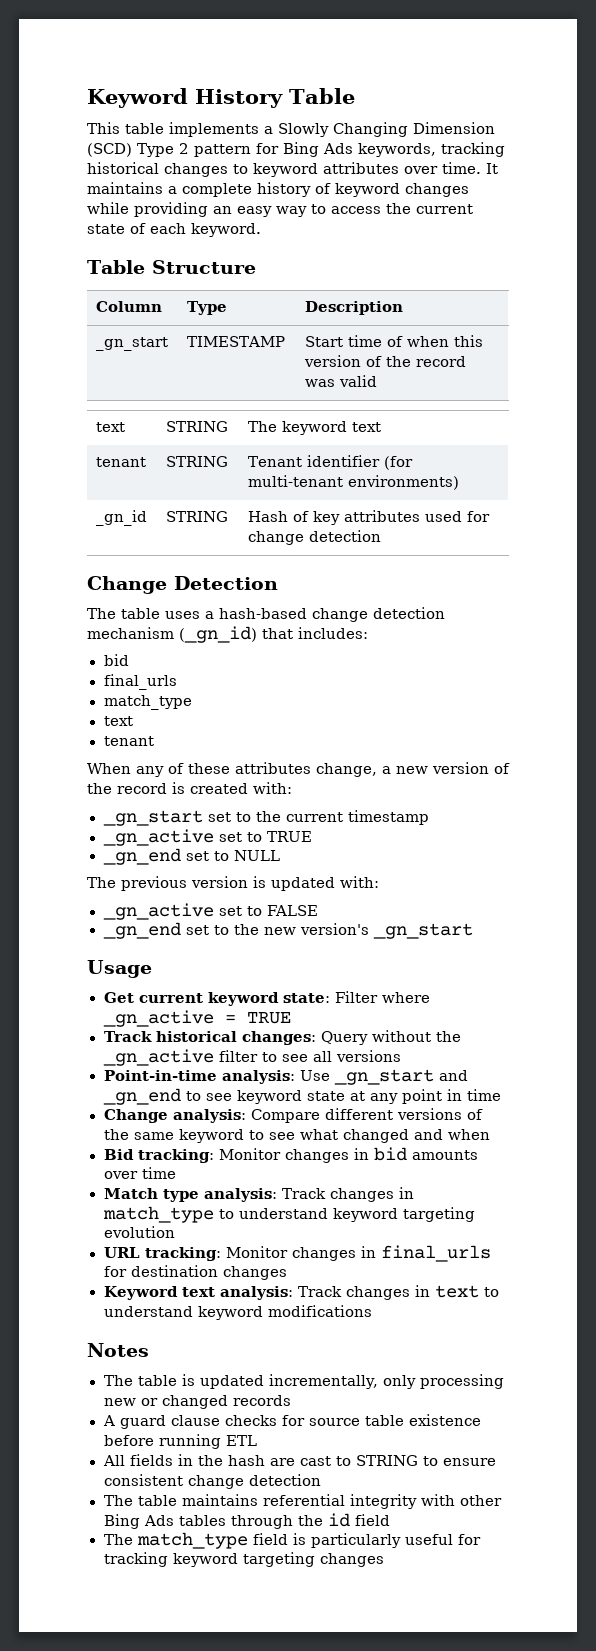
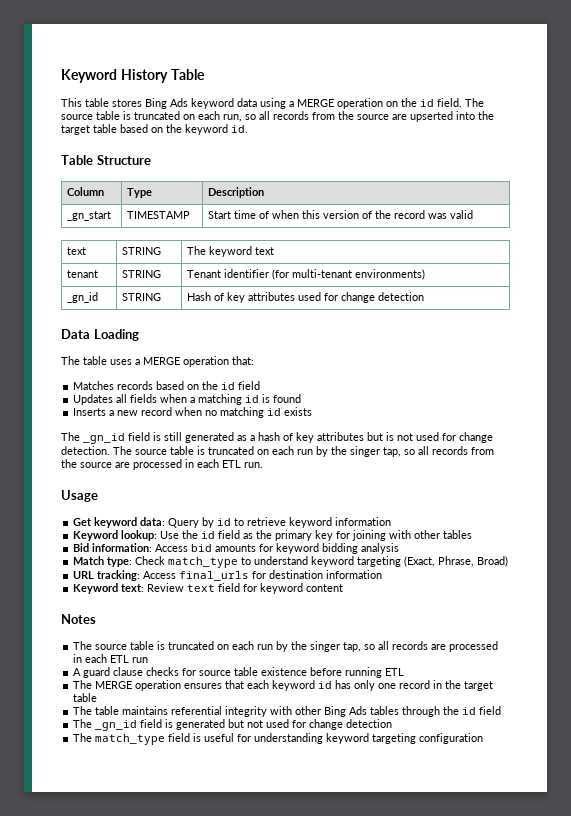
- This table implements a Slowly Changing Dimension (SCD) Type 2 pattern for Bing Ads keywords, tracking historical changes to keyword attributes over time. It maintains a complete history of keyword changes while providing an easy way to access the current state of each keyword.
+ This table stores Bing Ads keyword data using a MERGE operation on the id field. The source table is truncated on each run, so all records from the source are upserted into the target table based on the keyword id.
- Change Detection
+ Data Loading
- The table uses a hash-based change detection mechanism (_gn_id) that includes:
- bid
- final_urls
- match_type
- text
- tenant
- When any of these attributes change, a new version of the record is created with:
- _gn_start set to the current timestamp
- _gn_active set to TRUE
- _gn_end set to NULL
- The previous version is updated with:
- _gn_active set to FALSE
- _gn_end set to the new version's _gn_start
+ The table uses a MERGE operation that:
+ Matches records based on the id field
+ Updates all fields when a matching id is found
+ Inserts a new record when no matching id exists
+ The _gn_id field is still generated as a hash of key attributes but is not used for change detection. The source table is truncated on each run by the singer tap, so all records from the source are processed in each ETL run.
  Usage
- Get current keyword state: Filter where _gn_active = TRUE
- Track historical changes: Query without the _gn_active filter to see all versions
- Point-in-time analysis: Use _gn_start and _gn_end to see keyword state at any point in time
- Change analysis: Compare different versions of the same keyword to see what changed and when
- Bid tracking: Monitor changes in bid amounts over time
- Match type analysis: Track changes in match_type to understand keyword targeting evolution
+ Get keyword data: Query by id to retrieve keyword information
+ Keyword lookup: Use the id field as the primary key for joining with other tables
+ Bid information: Access bid amounts for keyword bidding analysis
+ Match type: Check match_type to understand keyword targeting (Exact, Phrase, Broad)
- URL tracking: Monitor changes in final_urls for destination changes
- Keyword text analysis: Track changes in text to understand keyword modifications
+ URL tracking: Access final_urls for destination information
+ Keyword text: Review text field for keyword content
- The table is updated incrementally, only processing new or changed records
+ The source table is truncated on each run by the singer tap, so all records are processed in each ETL run
- All fields in the hash are cast to STRING to ensure consistent change detection
+ The MERGE operation ensures that each keyword id has only one record in the target table
+ The _gn_id field is generated but not used for change detection
- The match_type field is particularly useful for tracking keyword targeting changes
+ The match_type field is useful for understanding keyword targeting configuration

